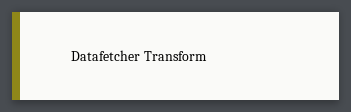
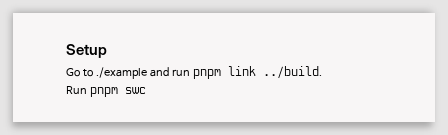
- Datafetcher Transform
+ Setup
+ Go to ./example and run pnpm link ../build.
+ Run pnpm swc

